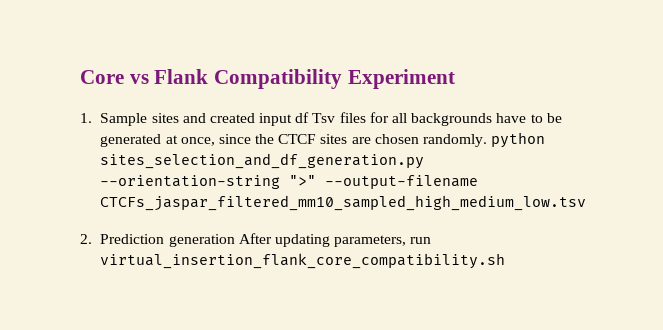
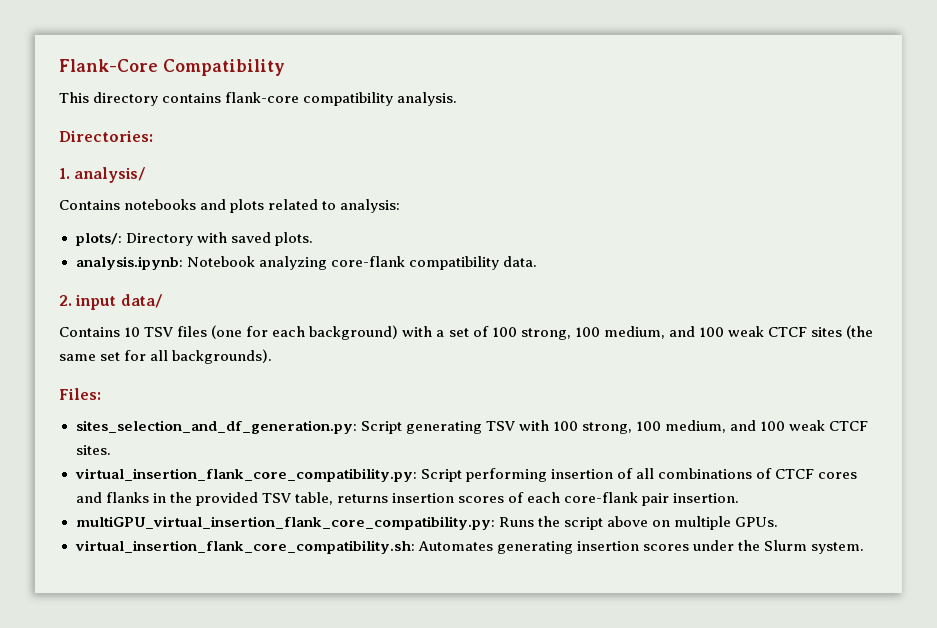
- Core vs Flank Compatibility Experiment
- 1. Sample sites and created input df Tsv files for all backgrounds have to be generated at once, since the CTCF sites are chosen randomly. python sites_selection_and_df_generation.py --orientation-string ">" --output-filename CTCFs_jaspar_filtered_mm10_sampled_high_medium_low.tsv
- 2. Prediction generation After updating parameters, run virtual_insertion_flank_core_compatibility.sh
+ Flank-Core Compatibility
+ This directory contains flank-core compatibility analysis.
+ Directories:
+ 1. analysis/
+ Contains notebooks and plots related to analysis:
+ plots/: Directory with saved plots.
+ analysis.ipynb: Notebook analyzing core-flank compatibility data.
+ 2. input data/
+ Contains 10 TSV files (one for each background) with a set of 100 strong, 100 medium, and 100 weak CTCF sites (the same set for all backgrounds).
+ Files:
+ sites_selection_and_df_generation.py: Script generating TSV with 100 strong, 100 medium, and 100 weak CTCF sites.
+ virtual_insertion_flank_core_compatibility.py: Script performing insertion of all combinations of CTCF cores and flanks in the provided TSV table, returns insertion scores of each core-flank pair insertion.
+ multiGPU_virtual_insertion_flank_core_compatibility.py: Runs the script above on multiple GPUs.
+ virtual_insertion_flank_core_compatibility.sh: Automates generating insertion scores under the Slurm system.

